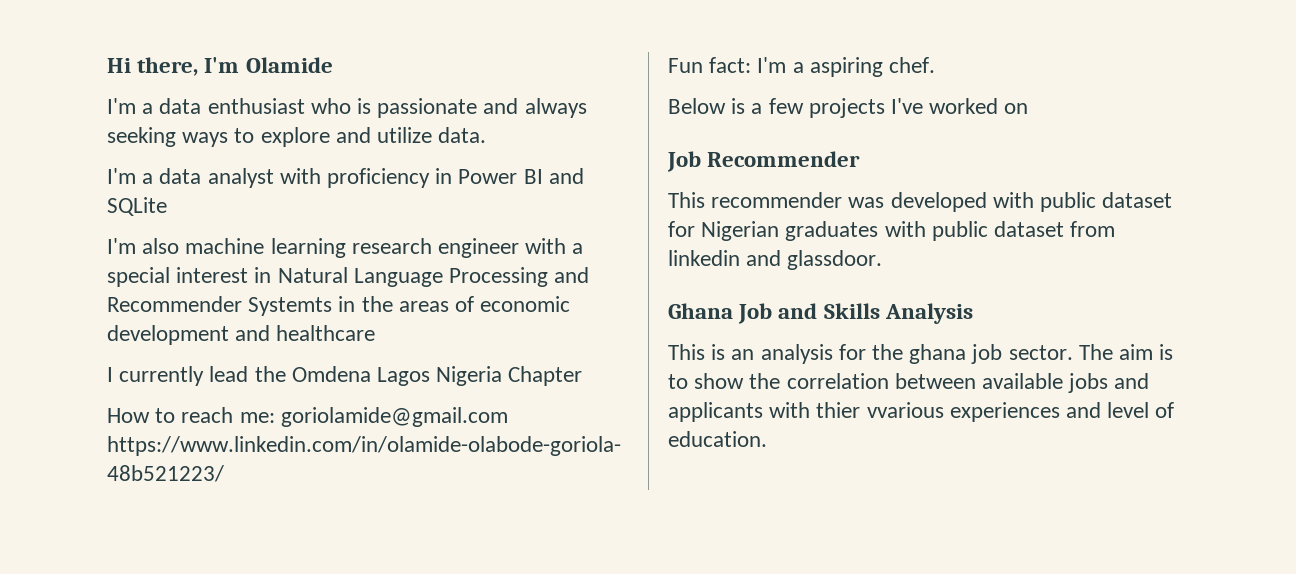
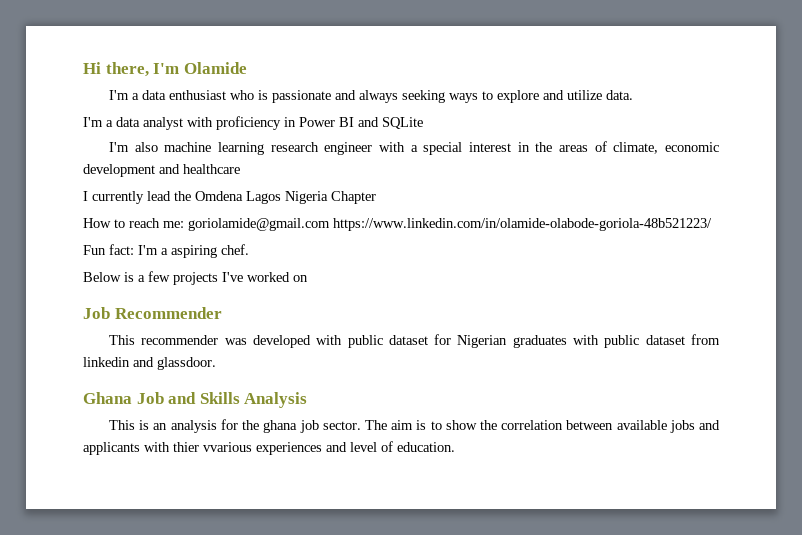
- I'm also machine learning research engineer with a special interest in Natural Language Processing and Recommender Systemts in the areas of economic development and healthcare
+ I'm also machine learning research engineer with a special interest in the areas of climate, economic development and healthcare

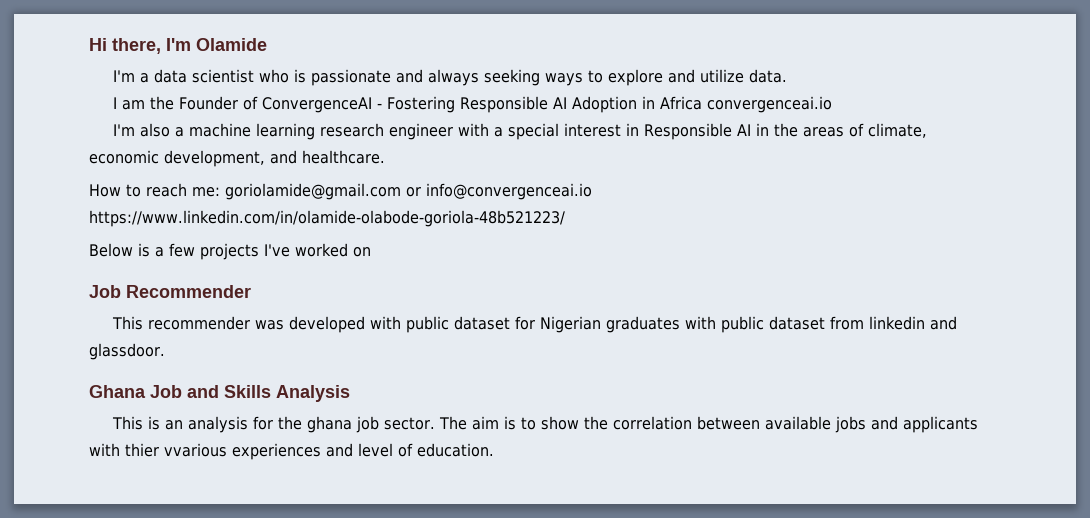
- I'm a data enthusiast who is passionate and always seeking ways to explore and utilize data.
+ I'm a data scientist who is passionate and always seeking ways to explore and utilize data.
- I'm a data analyst with proficiency in Power BI and SQLite
+ I am the Founder of ConvergenceAI - Fostering Responsible AI Adoption in Africa convergenceai.io
- I'm also machine learning research engineer with a special interest in the areas of climate, economic development and healthcare
- I currently lead the Omdena Lagos Nigeria Chapter
+ I'm also a machine learning research engineer with a special interest in Responsible AI in the areas of climate, economic development, and healthcare.
- How to reach me: goriolamide@gmail.com https://www.linkedin.com/in/olamide-olabode-goriola-48b521223/
+ How to reach me: goriolamide@gmail.com or info@convergenceai.io https://www.linkedin.com/in/olamide-olabode-goriola-48b521223/
- Fun fact: I'm a aspiring chef.

